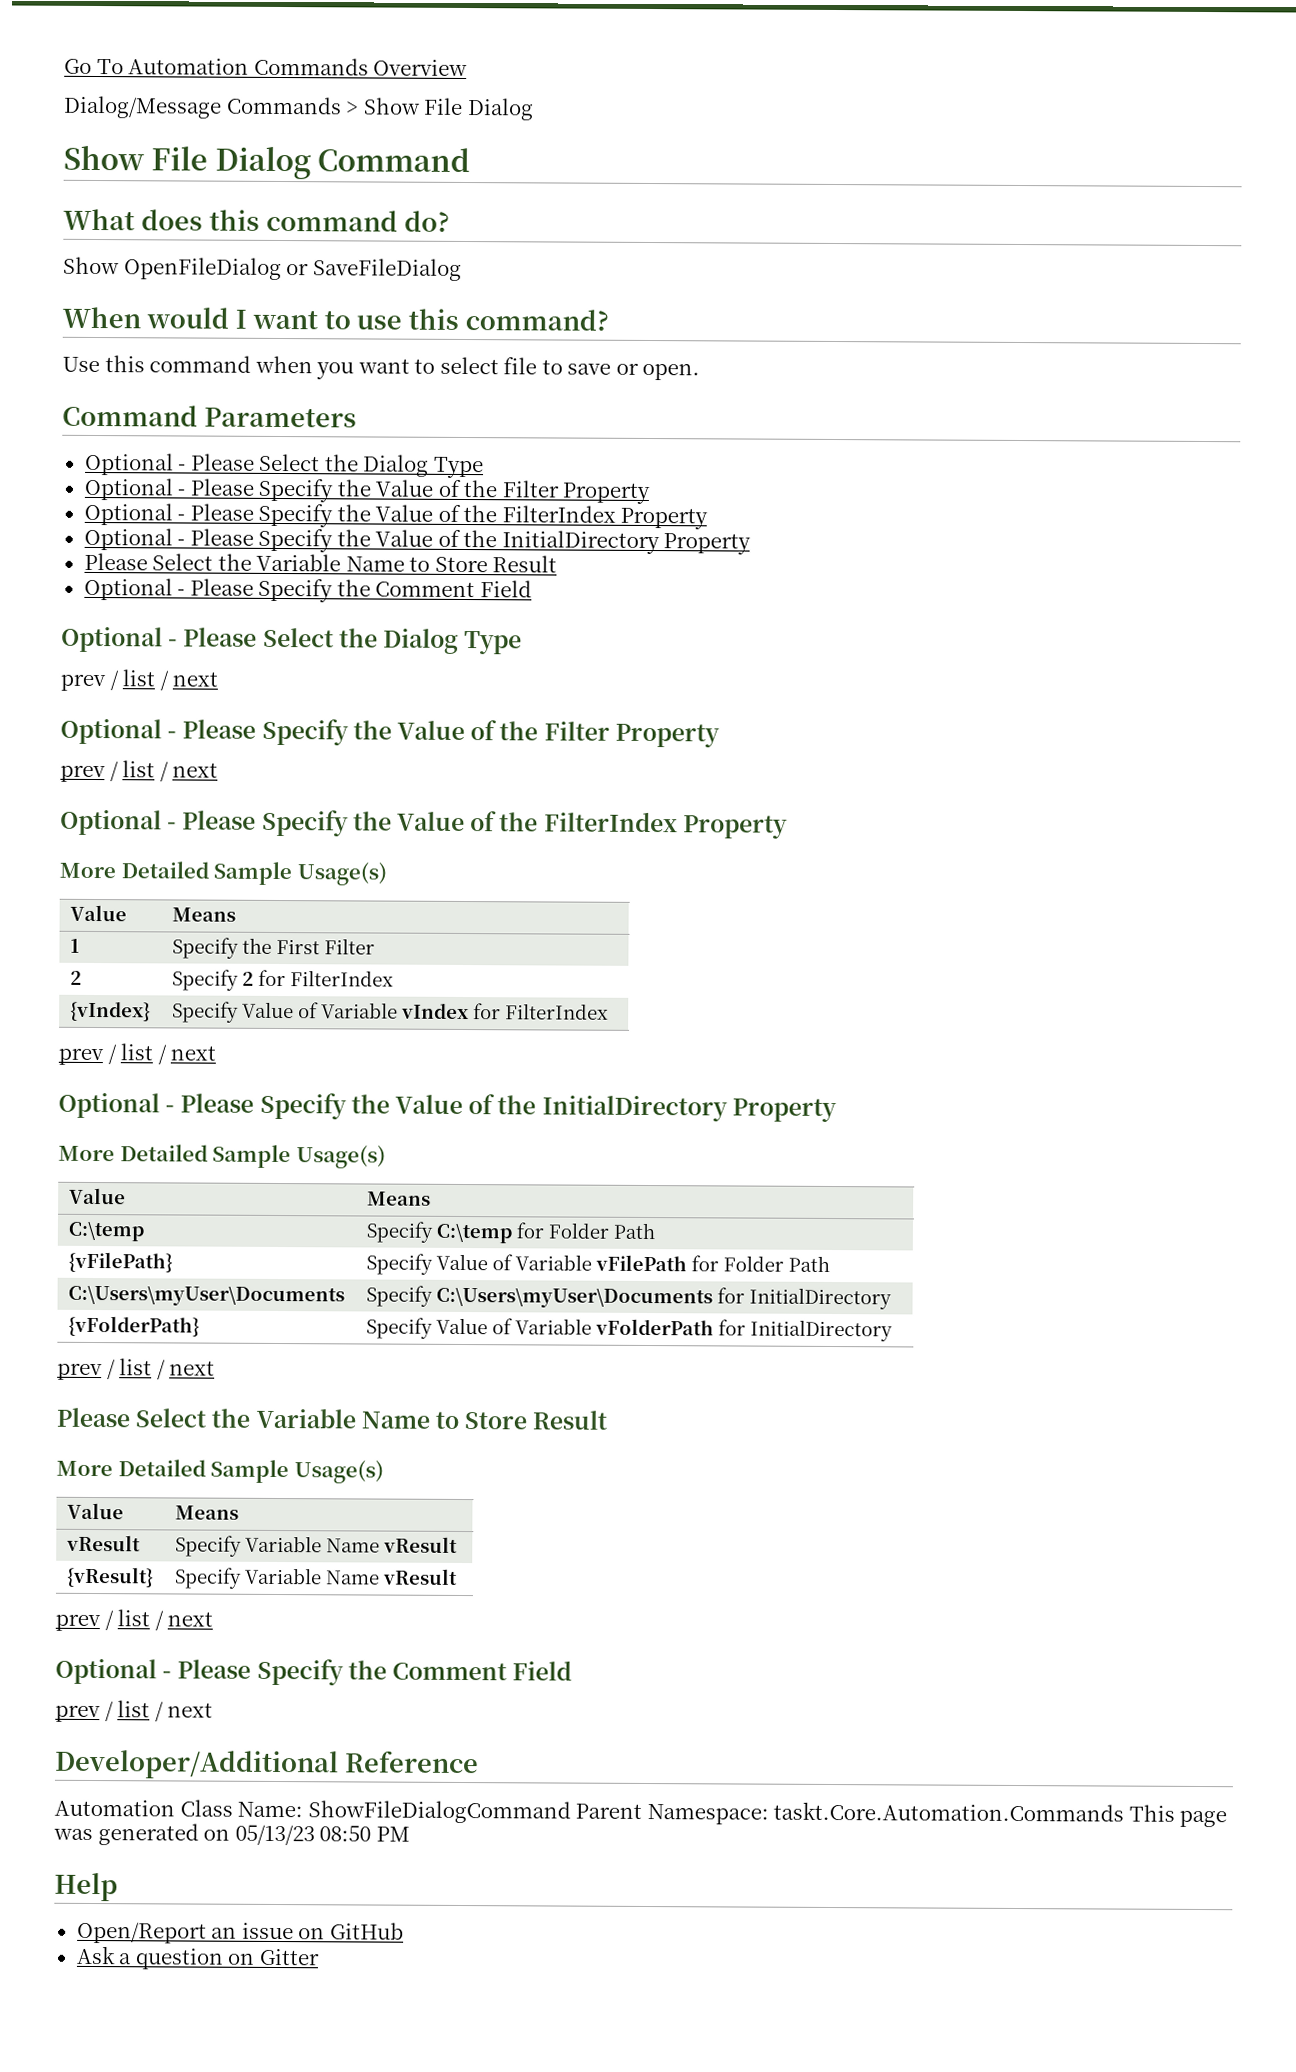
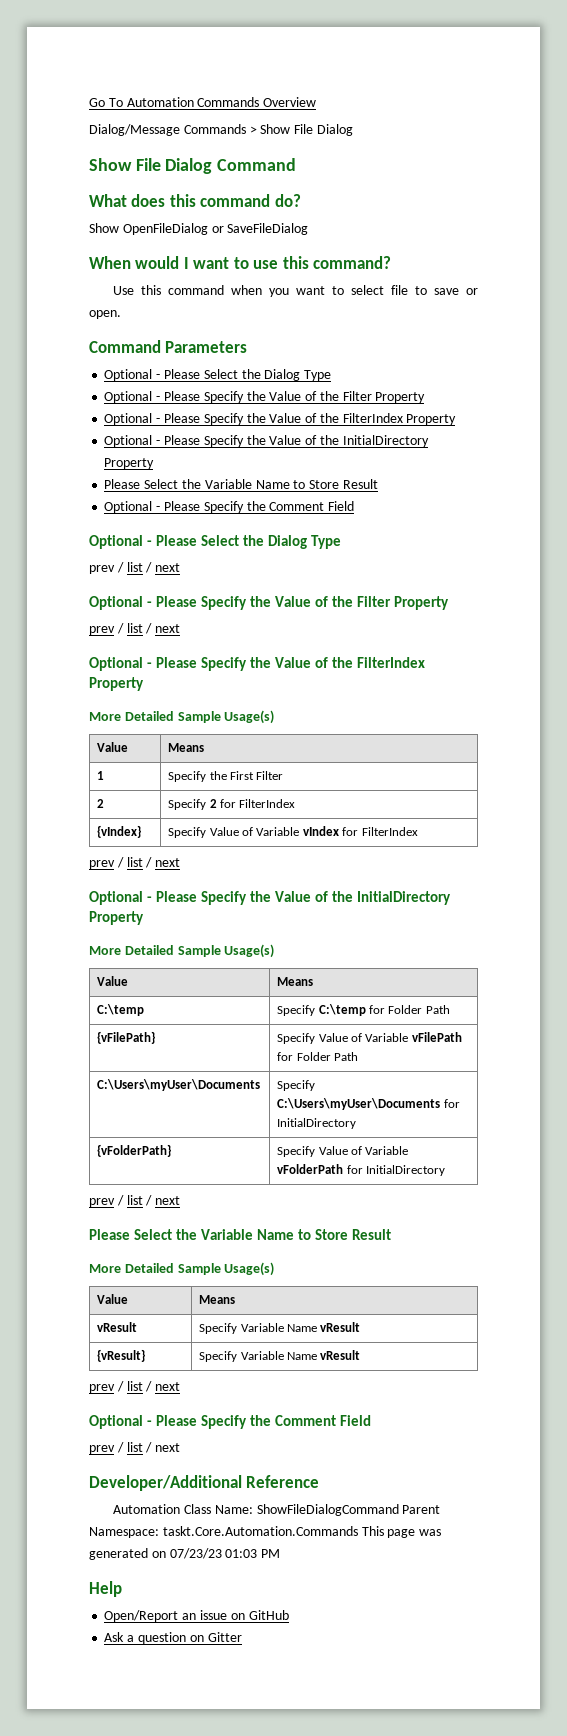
- Automation Class Name: ShowFileDialogCommand Parent Namespace: taskt.Core.Automation.Commands This page was generated on 05/13/23 08:50 PM
+ Automation Class Name: ShowFileDialogCommand Parent Namespace: taskt.Core.Automation.Commands This page was generated on 07/23/23 01:03 PM

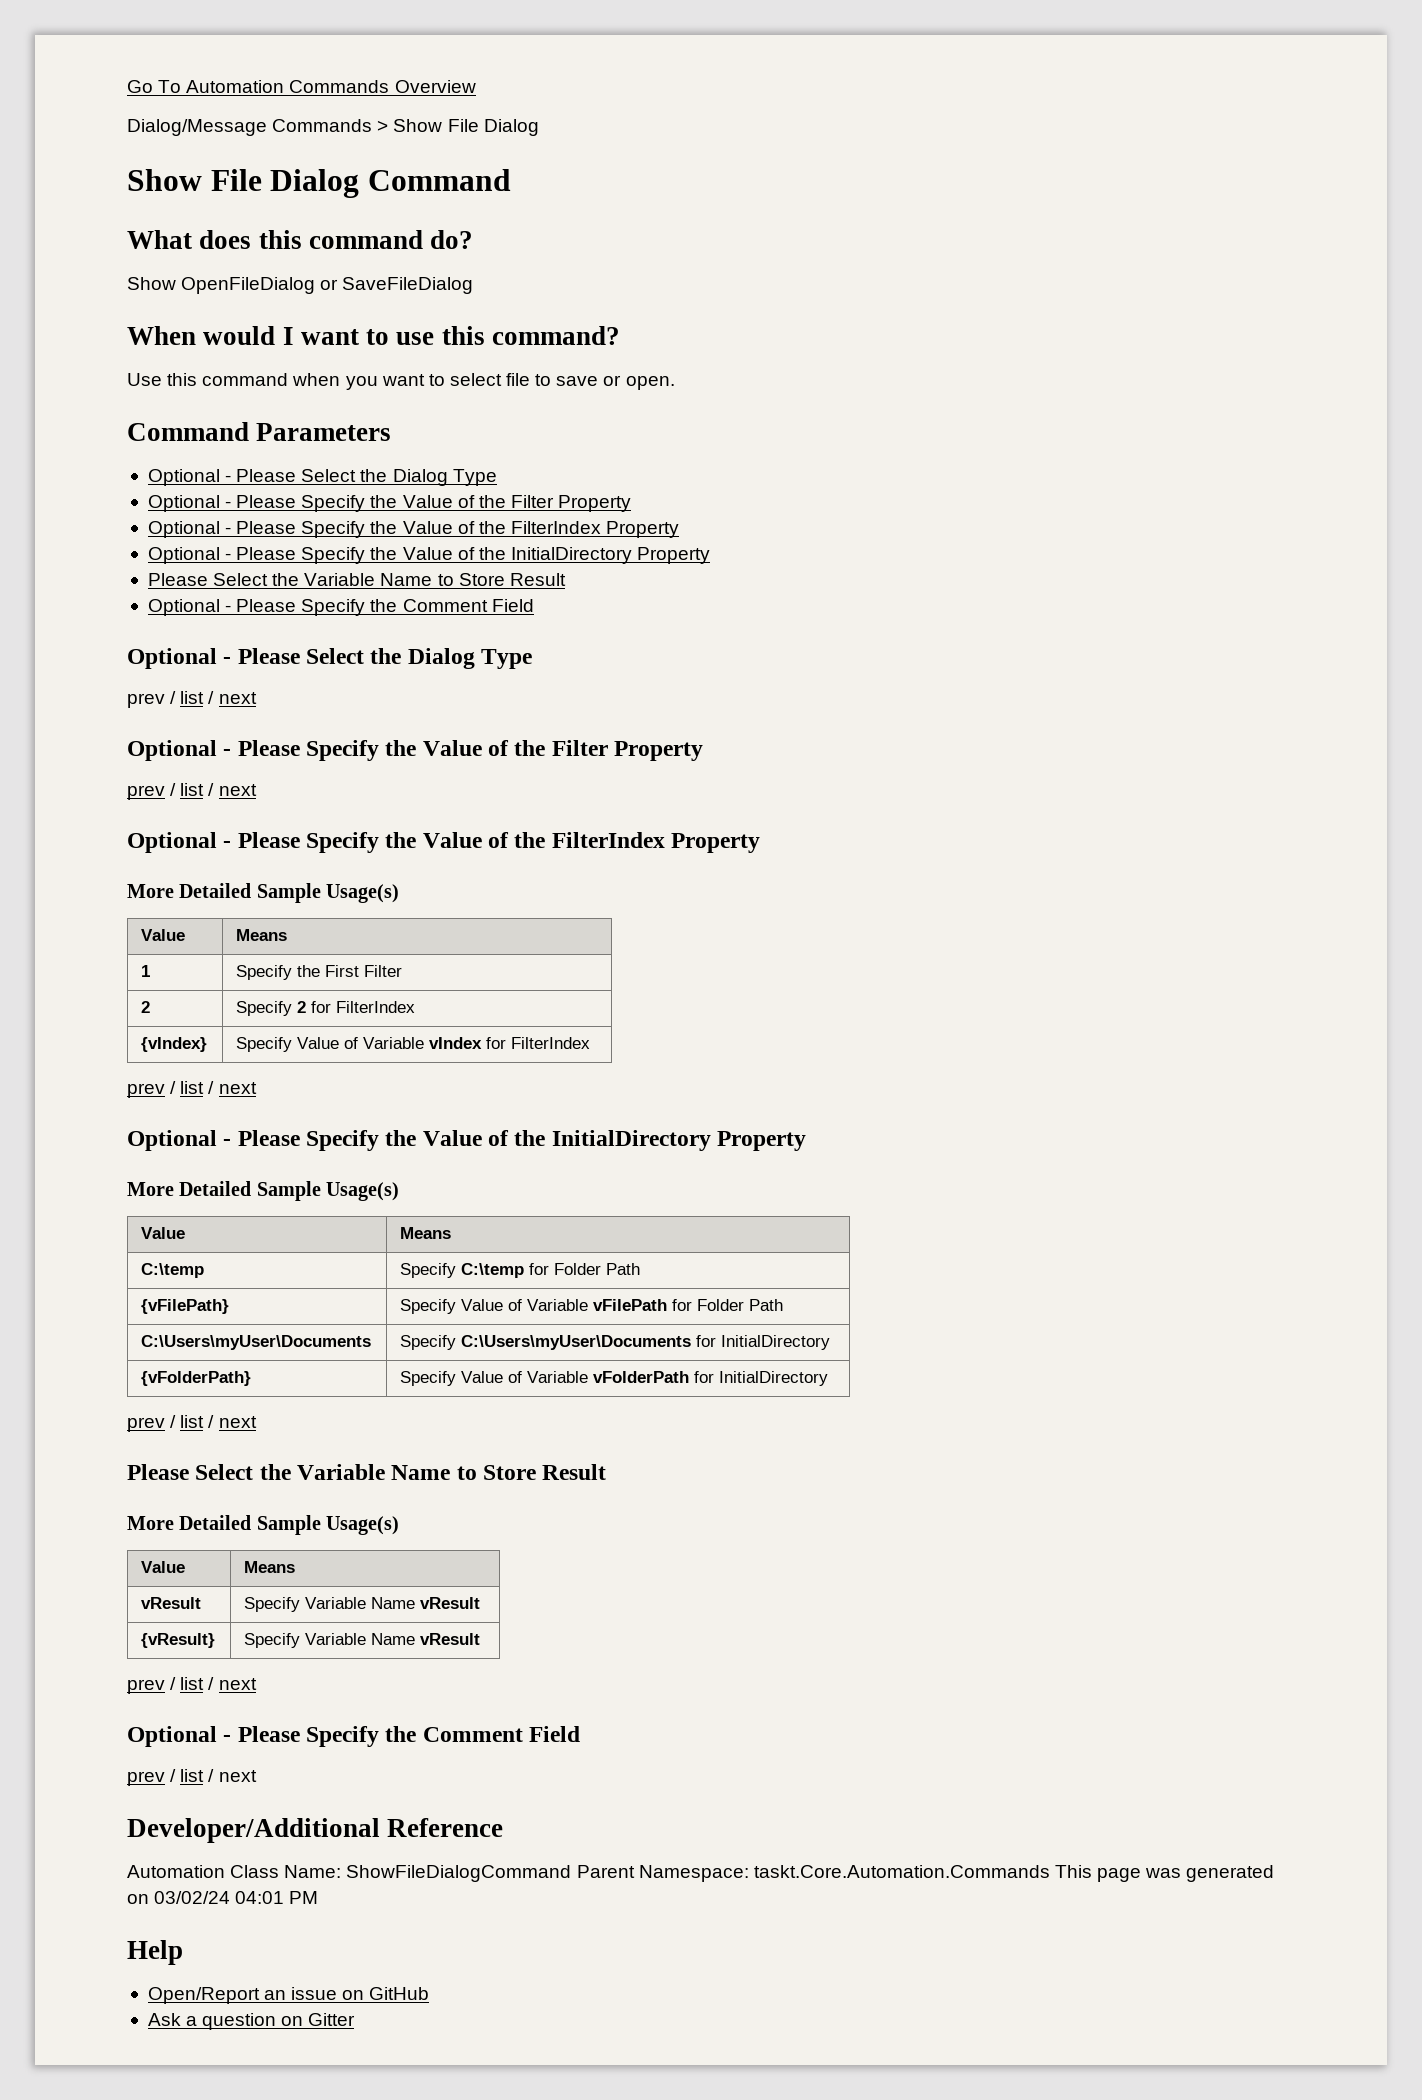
- Automation Class Name: ShowFileDialogCommand Parent Namespace: taskt.Core.Automation.Commands This page was generated on 07/23/23 01:03 PM
+ Automation Class Name: ShowFileDialogCommand Parent Namespace: taskt.Core.Automation.Commands This page was generated on 03/02/24 04:01 PM

